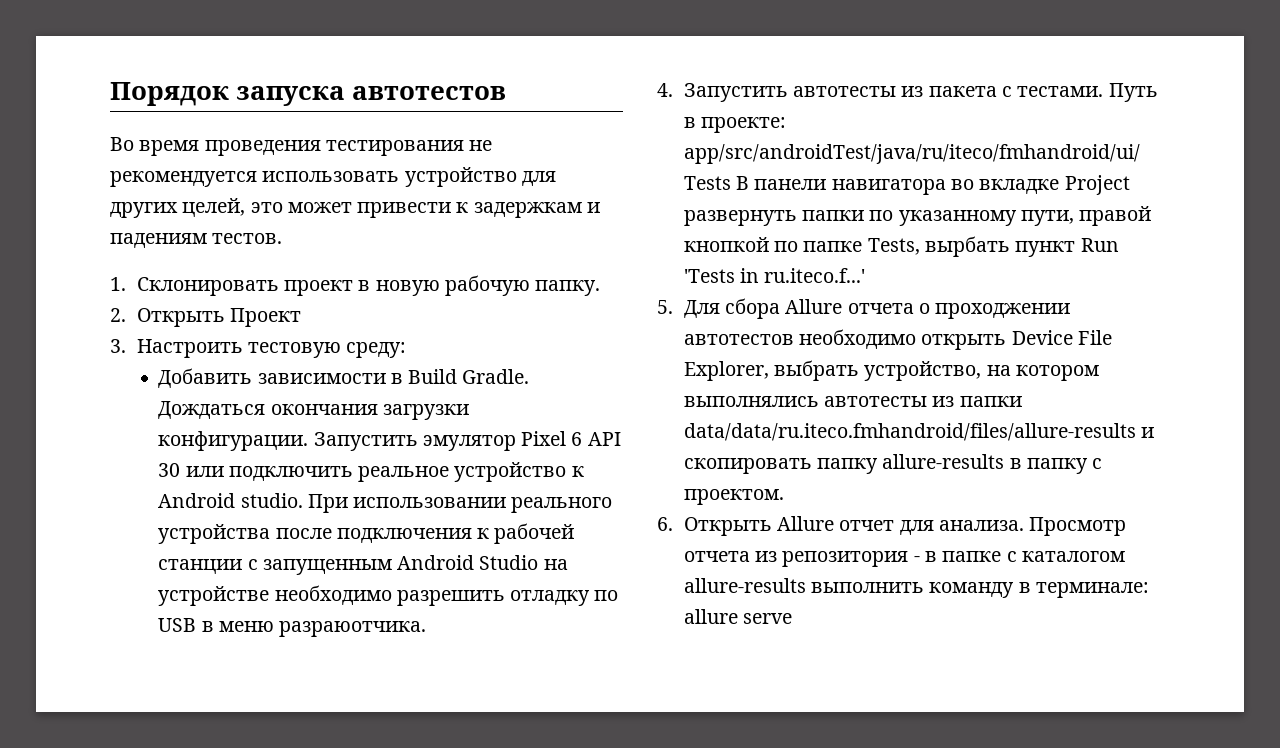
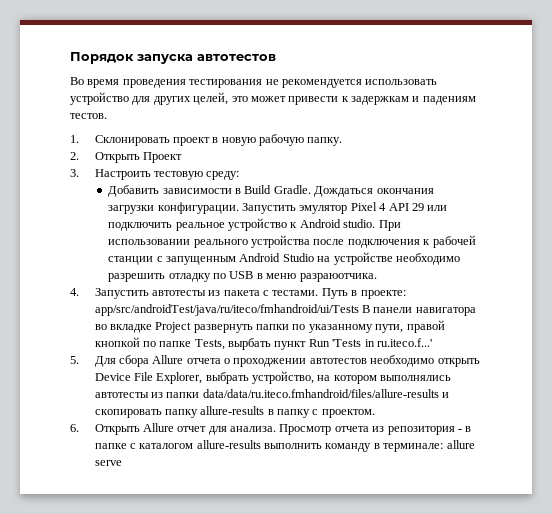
- Запустить эмулятор Pixel 6 API 30 или подключить реальное устройство к Android studio.
+ Запустить эмулятор Pixel 4 API 29 или подключить реальное устройство к Android studio.

